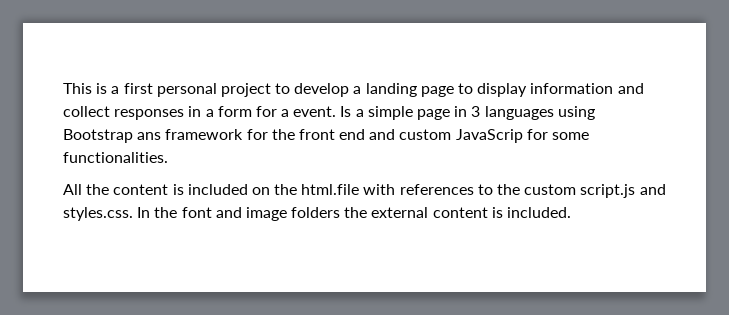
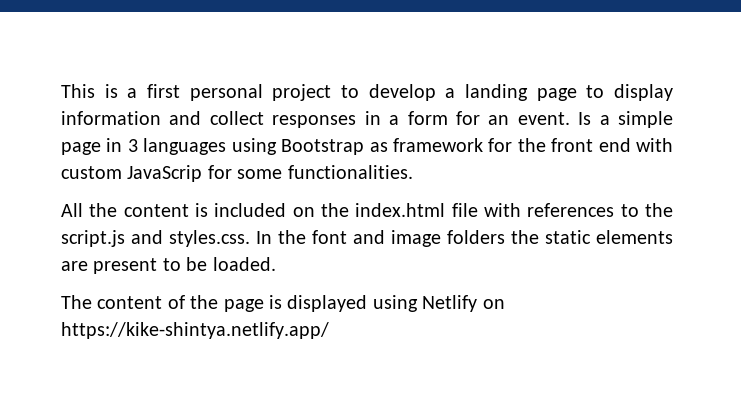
- This is a first personal project to develop a landing page to display information and collect responses in a form for a event.
+ This is a first personal project to develop a landing page to display information and collect responses in a form for an event.
- Is a simple page in 3 languages using Bootstrap ans framework for the front end and custom JavaScrip for some functionalities.
+ Is a simple page in 3 languages using Bootstrap as framework for the front end with custom JavaScrip for some functionalities.
- All the content is included on the html.file with references to the custom script.js and styles.css. In the font and image folders the external content is included.
+ All the content is included on the index.html file with references to the script.js and styles.css. In the font and image folders the static elements are present to be loaded.
+ The content of the page is displayed using Netlify on https://kike-shintya.netlify.app/

